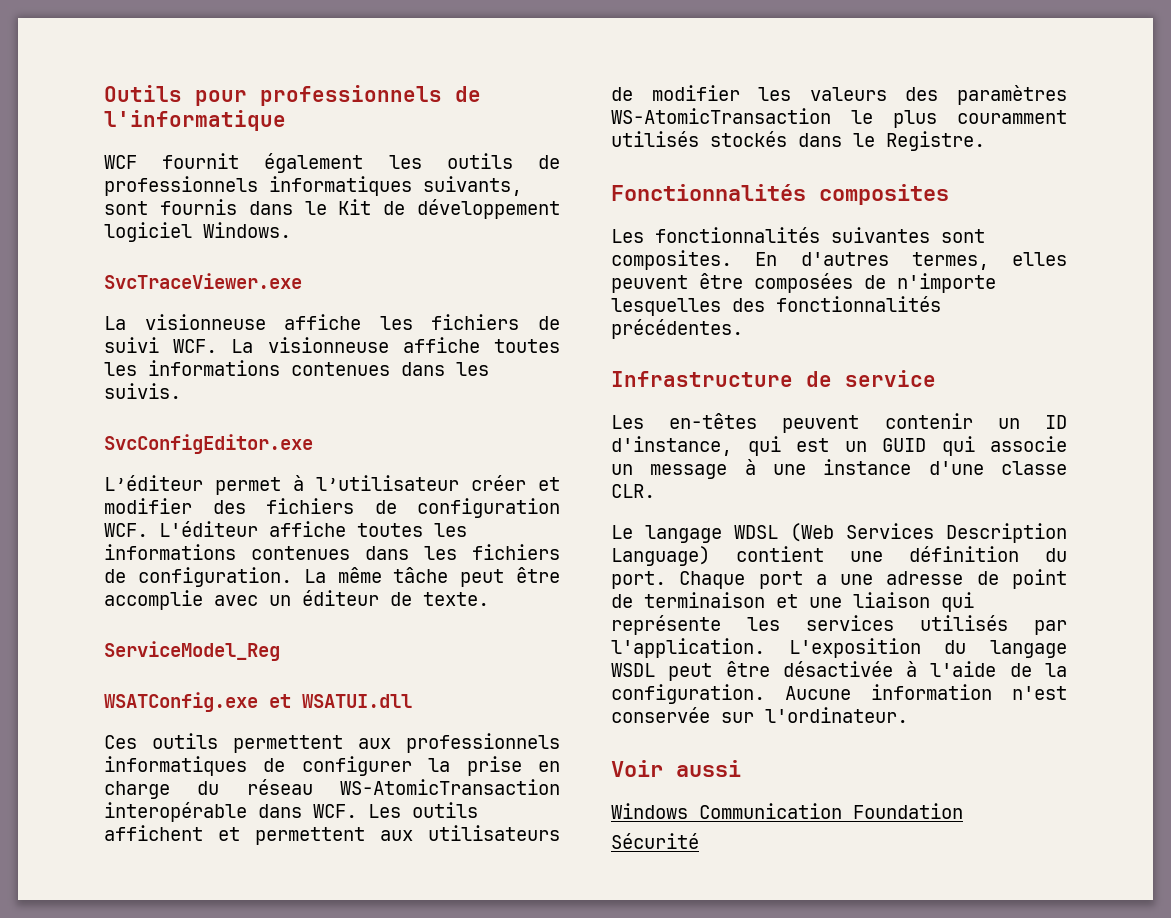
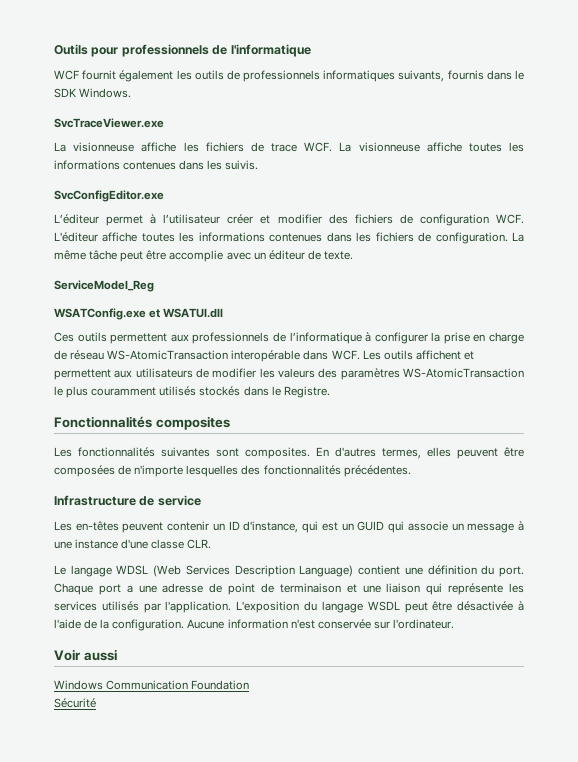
- WCF fournit également les outils de professionnels informatiques suivants, sont fournis dans le Kit de développement logiciel Windows.
+ WCF fournit également les outils de professionnels informatiques suivants, fournis dans le SDK Windows.
- La visionneuse affiche les fichiers de suivi WCF. La visionneuse affiche toutes les informations contenues dans les suivis.
+ La visionneuse affiche les fichiers de trace WCF. La visionneuse affiche toutes les informations contenues dans les suivis.
- Ces outils permettent aux professionnels informatiques de configurer la prise en charge du réseau WS-AtomicTransaction interopérable dans WCF. Les outils affichent et permettent aux utilisateurs de modifier les valeurs des paramètres WS-AtomicTransaction le plus couramment utilisés stockés dans le Registre.
+ Ces outils permettent aux professionnels de l’informatique à configurer la prise en charge de réseau WS-AtomicTransaction interopérable dans WCF. Les outils affichent et permettent aux utilisateurs de modifier les valeurs des paramètres WS-AtomicTransaction le plus couramment utilisés stockés dans le Registre.

